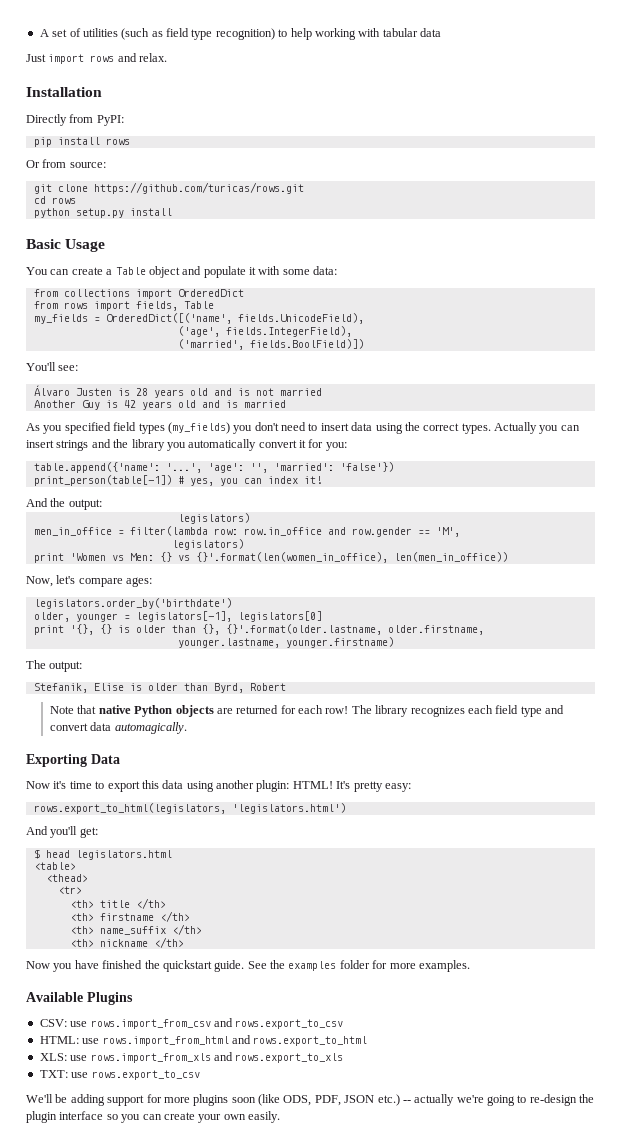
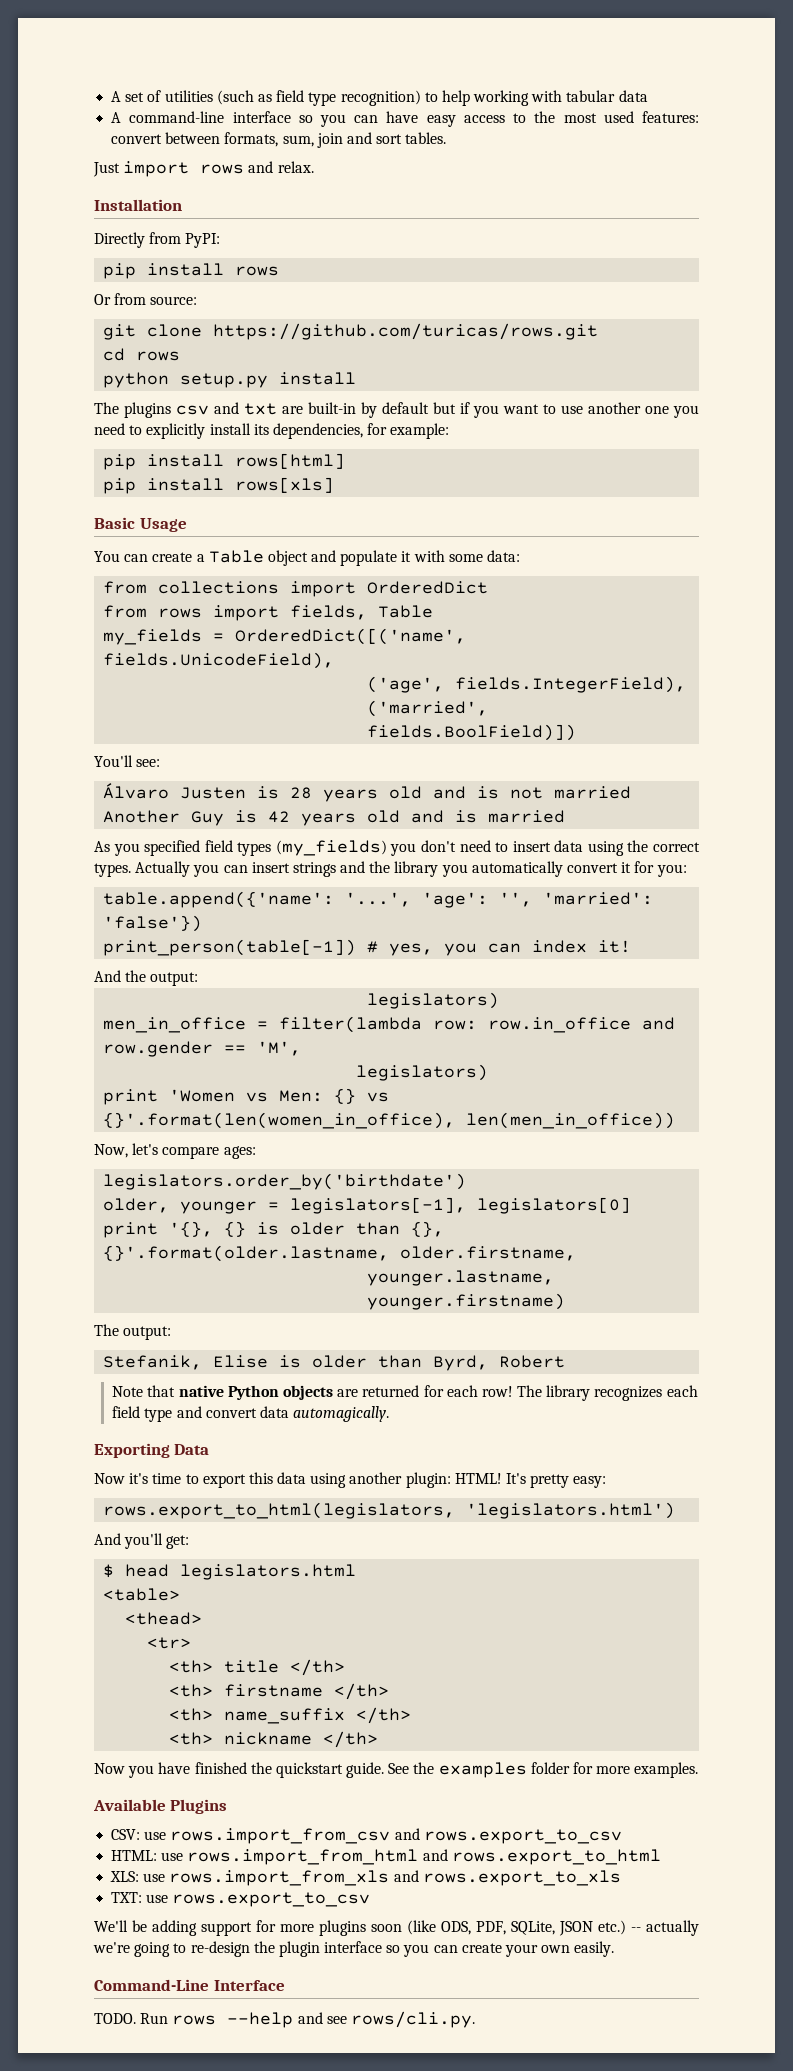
+ A command-line interface so you can have easy access to the most used features: convert between formats, sum, join and sort tables.
+ The plugins csv and txt are built-in by default but if you want to use another one you need to explicitly install its dependencies, for example:
+ pip install rows[html]
+ pip install rows[xls]
- We'll be adding support for more plugins soon (like ODS, PDF, JSON etc.) -- actually we're going to re-design the plugin interface so you can create your own easily.
+ We'll be adding support for more plugins soon (like ODS, PDF, SQLite, JSON etc.) -- actually we're going to re-design the plugin interface so you can create your own easily.
+ Command-Line Interface
+ TODO. Run rows --help and see rows/cli.py.

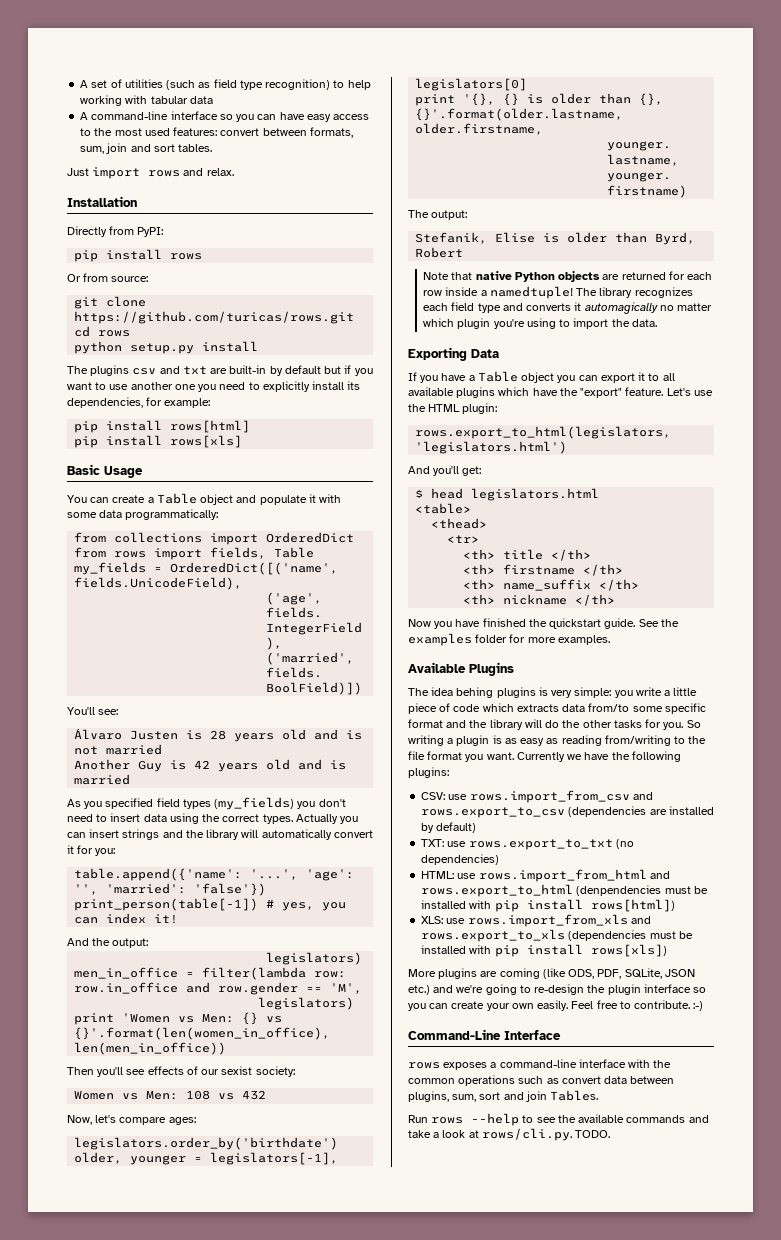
- You can create a Table object and populate it with some data:
+ You can create a Table object and populate it with some data programmatically:
- Actually you can insert strings and the library you automatically convert it for you:
+ Actually you can insert strings and the library will automatically convert it for you:
+ Then you'll see effects of our sexist society:
+ Women vs Men: 108 vs 432
- Note that native Python objects are returned for each row!
+ Note that native Python objects are returned for each row inside a namedtuple!
- The library recognizes each field type and convert data automagically.
+ The library recognizes each field type and converts it automagically no matter which plugin you're using to import the data.
  Exporting Data
- Now it's time to export this data using another plugin: HTML! It's pretty easy:
+ If you have a Table object you can export it to all available plugins which have the "export" feature. Let's use the HTML plugin:
+ The idea behing plugins is very simple: you write a little piece of code which extracts data from/to some specific format and the library will do the other tasks for you. So writing a plugin is as easy as reading from/writing to the file format you want. Currently we have the following plugins:
- CSV: use rows.import_from_csv and rows.export_to_csv
+ CSV: use rows.import_from_csv and rows.export_to_csv (dependencies are installed by default)
+ TXT: use rows.export_to_txt (no dependencies)
- HTML: use rows.import_from_html and rows.export_to_html
+ HTML: use rows.import_from_html and rows.export_to_html (denpendencies must be installed with pip install rows[html])
- XLS: use rows.import_from_xls and rows.export_to_xls
- TXT: use rows.export_to_csv
- We'll be adding support for more plugins soon (like ODS, PDF, SQLite, JSON etc.) -- actually we're going to re-design the plugin interface so you can create your own easily.
+ XLS: use rows.import_from_xls and rows.export_to_xls (dependencies must be installed with pip install rows[xls])
+ More plugins are coming (like ODS, PDF, SQLite, JSON etc.) and we're going to re-design the plugin interface so you can create your own easily. Feel free to contribute. :-)
  Command-Line Interface
- TODO. Run rows --help and see rows/cli.py.
+ rows exposes a command-line interface with the common operations such as convert data between plugins, sum, sort and join Tables.
+ Run rows --help to see the available commands and take a look at rows/cli.py. TODO.

